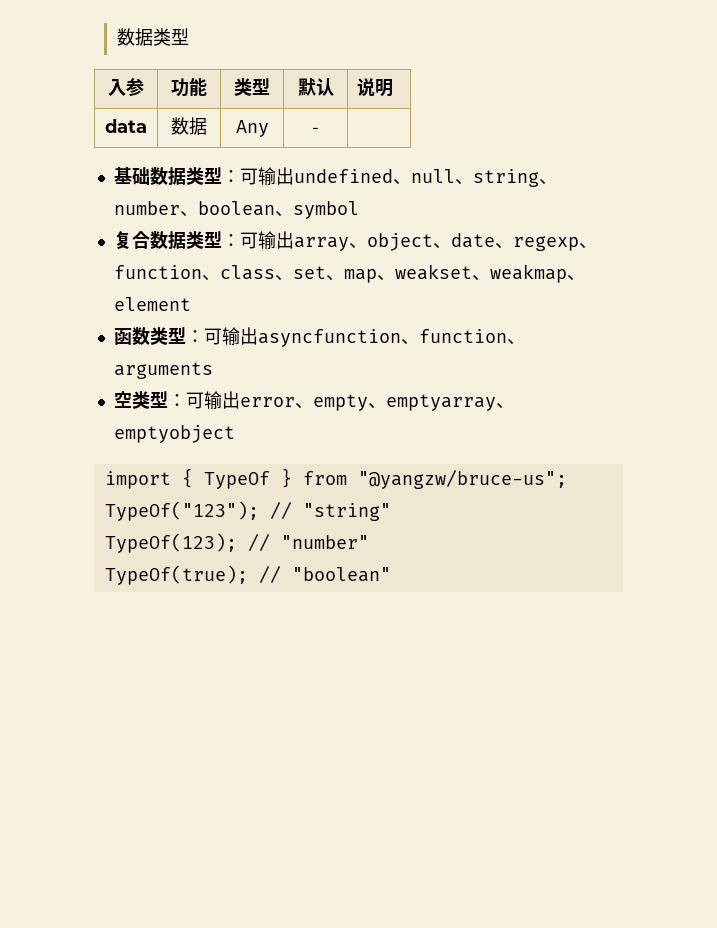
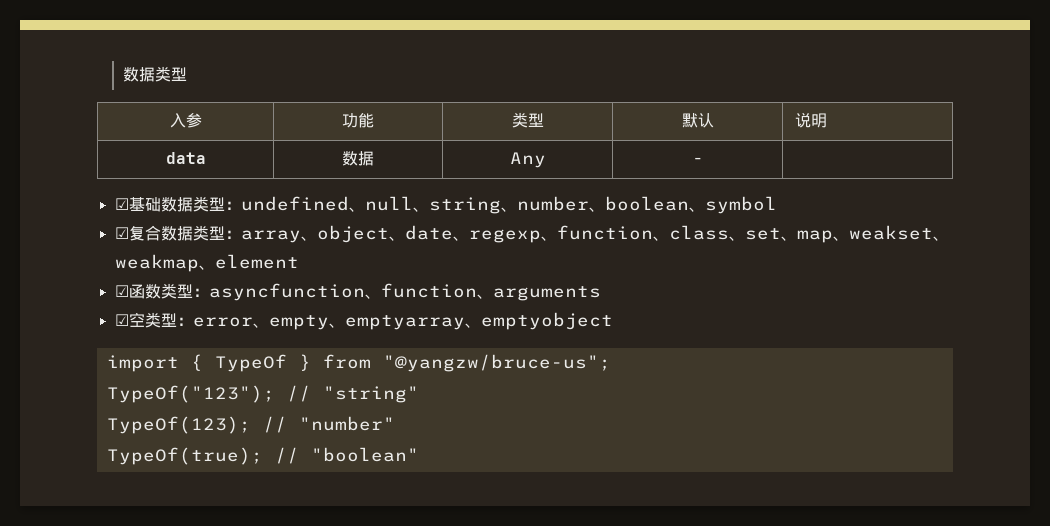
- 基础数据类型：可输出undefined、null、string、number、boolean、symbol
+ ☑基础数据类型：undefined、null、string、number、boolean、symbol
- 复合数据类型：可输出array、object、date、regexp、function、class、set、map、weakset、weakmap、element
+ ☑复合数据类型：array、object、date、regexp、function、class、set、map、weakset、weakmap、element
- 函数类型：可输出asyncfunction、function、arguments
+ ☑函数类型：asyncfunction、function、arguments
- 空类型：可输出error、empty、emptyarray、emptyobject
+ ☑空类型：error、empty、emptyarray、emptyobject

